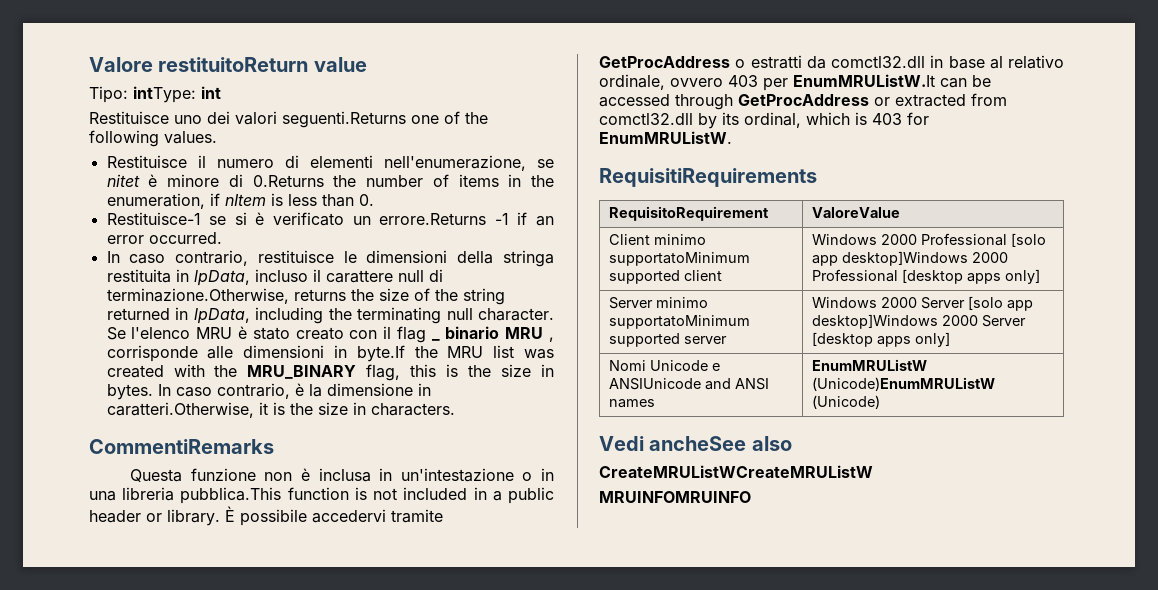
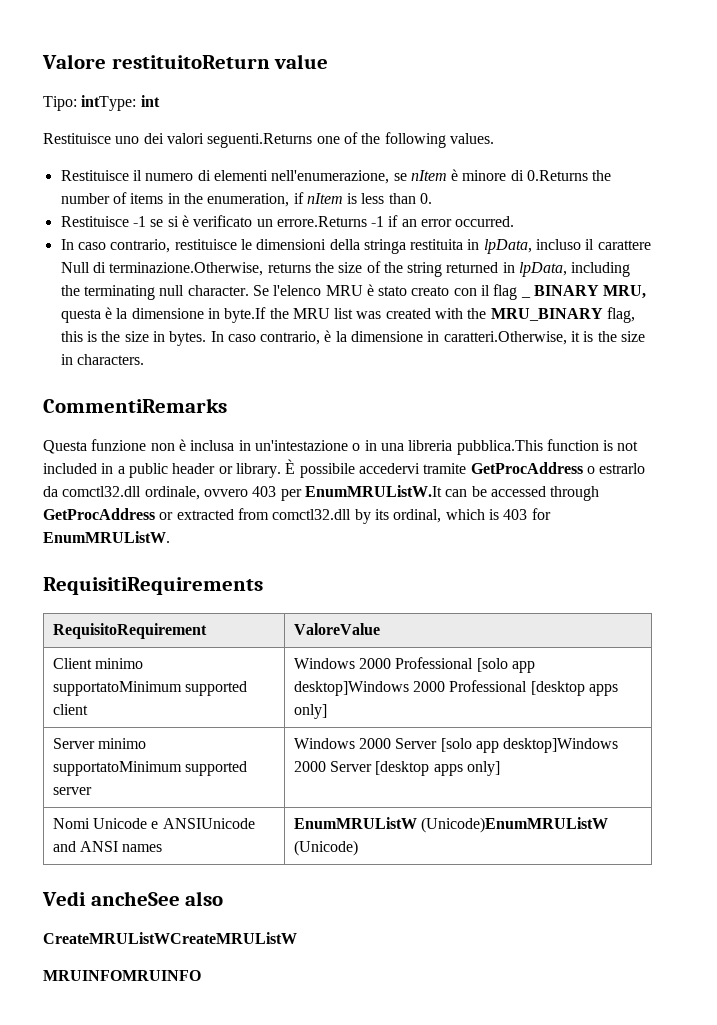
- Restituisce il numero di elementi nell'enumerazione, se nitet è minore di 0.Returns the number of items in the enumeration, if nItem is less than 0.
+ Restituisce il numero di elementi nell'enumerazione, se nItem è minore di 0.Returns the number of items in the enumeration, if nItem is less than 0.
- Restituisce-1 se si è verificato un errore.Returns -1 if an error occurred.
+ Restituisce -1 se si è verificato un errore.Returns -1 if an error occurred.
- In caso contrario, restituisce le dimensioni della stringa restituita in lpData, incluso il carattere null di terminazione.Otherwise, returns the size of the string returned in lpData, including the terminating null character.
+ In caso contrario, restituisce le dimensioni della stringa restituita in lpData, incluso il carattere Null di terminazione.Otherwise, returns the size of the string returned in lpData, including the terminating null character.
- Se l'elenco MRU è stato creato con il flag _ binario MRU , corrisponde alle dimensioni in byte.If the MRU list was created with the MRU_BINARY flag, this is the size in bytes.
+ Se l'elenco MRU è stato creato con il flag _ BINARY MRU, questa è la dimensione in byte.If the MRU list was created with the MRU_BINARY flag, this is the size in bytes.
- È possibile accedervi tramite GetProcAddress o estratti da comctl32.dll in base al relativo ordinale, ovvero 403 per EnumMRUListW.It can be accessed through GetProcAddress or extracted from comctl32.dll by its ordinal, which is 403 for EnumMRUListW.
+ È possibile accedervi tramite GetProcAddress o estrarlo da comctl32.dll ordinale, ovvero 403 per EnumMRUListW.It can be accessed through GetProcAddress or extracted from comctl32.dll by its ordinal, which is 403 for EnumMRUListW.

